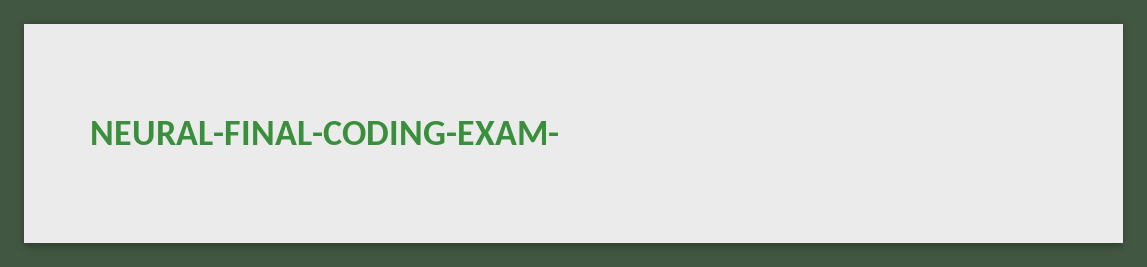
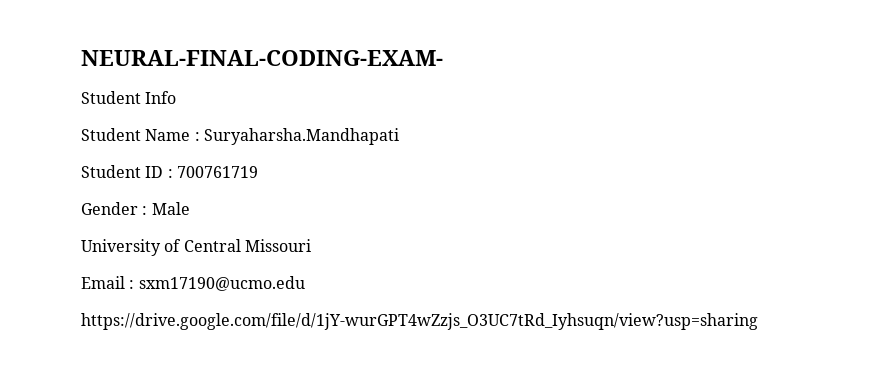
+ Student Info
+ Student Name : Suryaharsha.Mandhapati
+ Student ID : 700761719
+ Gender : Male
+ University of Central Missouri
+ Email : sxm17190@ucmo.edu
+ https://drive.google.com/file/d/1jY-wurGPT4wZzjs_O3UC7tRd_Iyhsuqn/view?usp=sharing

